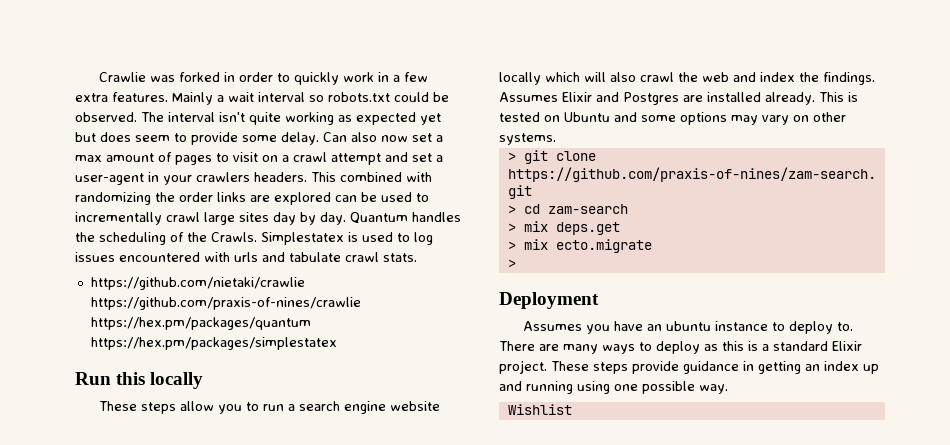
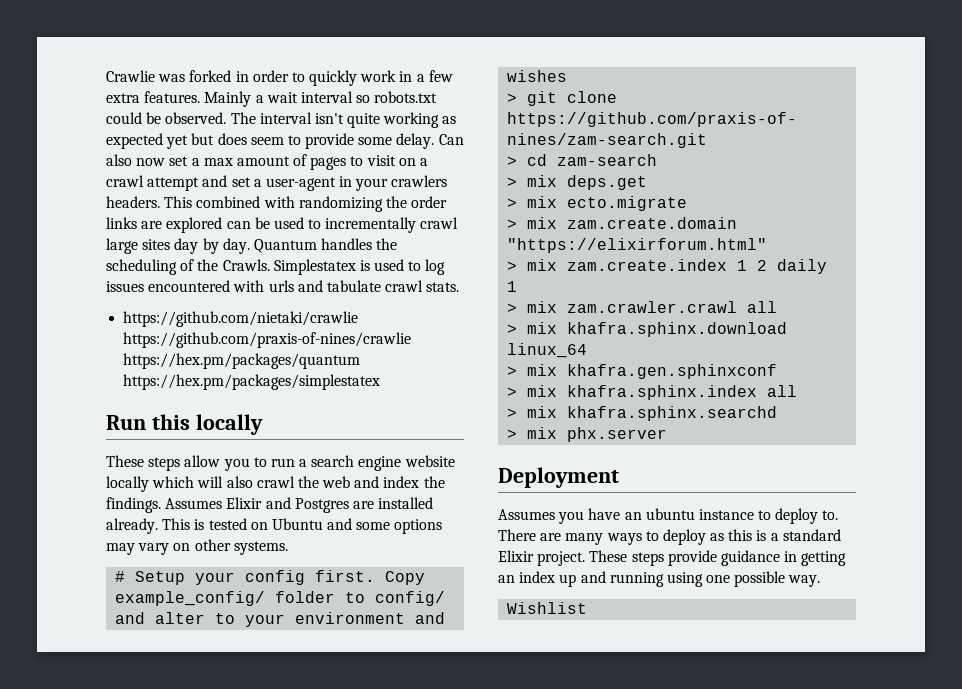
+ # Setup your config first. Copy example_config/ folder to config/ and alter to your environment and wishes
  > mix ecto.migrate
- >
+ > mix zam.create.domain "https://elixirforum.html"
+ > mix zam.create.index 1 2 daily 1
+ > mix zam.crawler.crawl all
+ > mix khafra.sphinx.download linux_64
+ > mix khafra.gen.sphinxconf
+ > mix khafra.sphinx.index all
+ > mix khafra.sphinx.searchd
+ > mix phx.server

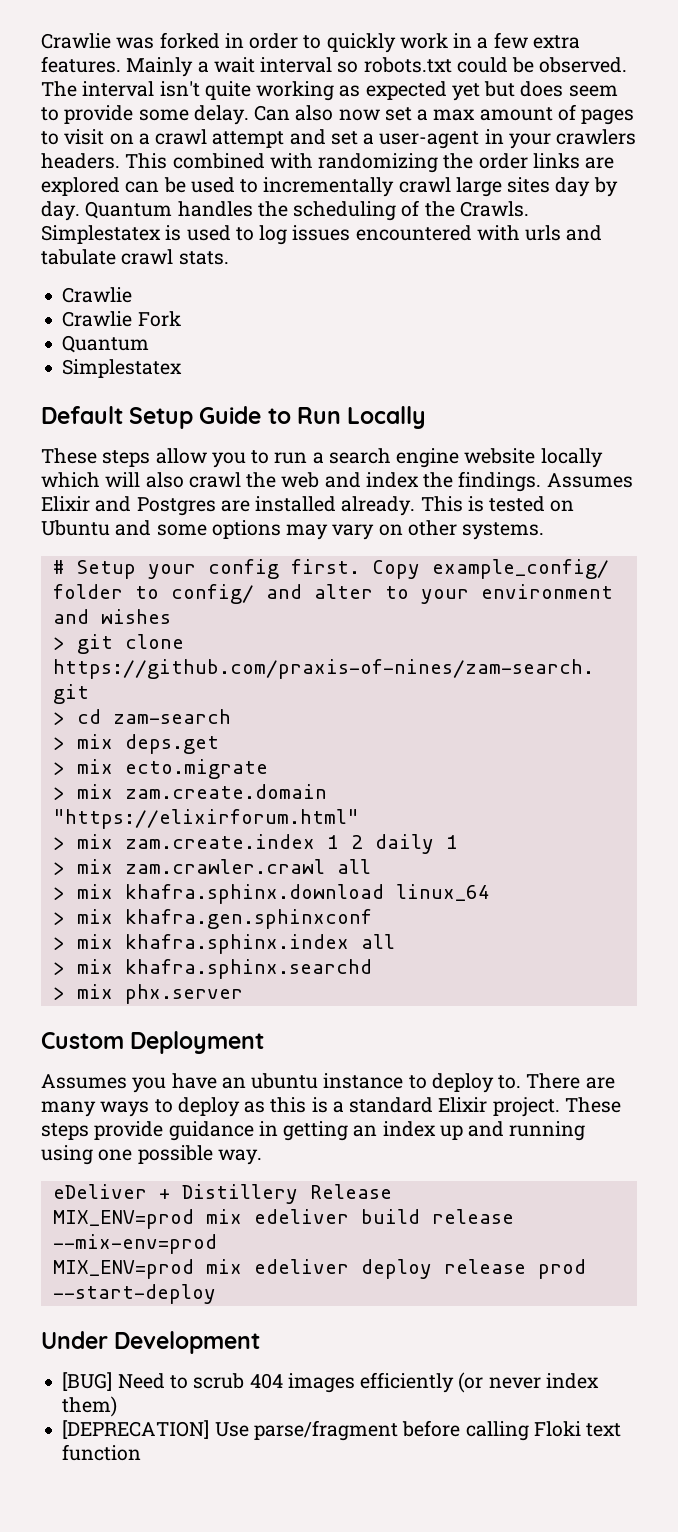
  Simplestatex is used to log issues encountered with urls and tabulate crawl stats.
- https://github.com/nietaki/crawlie https://github.com/praxis-of-nines/crawlie https://hex.pm/packages/quantum https://hex.pm/packages/simplestatex
- Run this locally
+ Crawlie
+ Crawlie Fork
+ Quantum
+ Simplestatex
+ Default Setup Guide to Run Locally
- Deployment
+ Custom Deployment
- Wishlist
+ eDeliver + Distillery Release
+ MIX_ENV=prod mix edeliver build release --mix-env=prod
+ MIX_ENV=prod mix edeliver deploy release prod --start-deploy
+ Under Development
+ [BUG] Need to scrub 404 images efficiently (or never index them)
+ [DEPRECATION] Use parse/fragment before calling Floki text function

